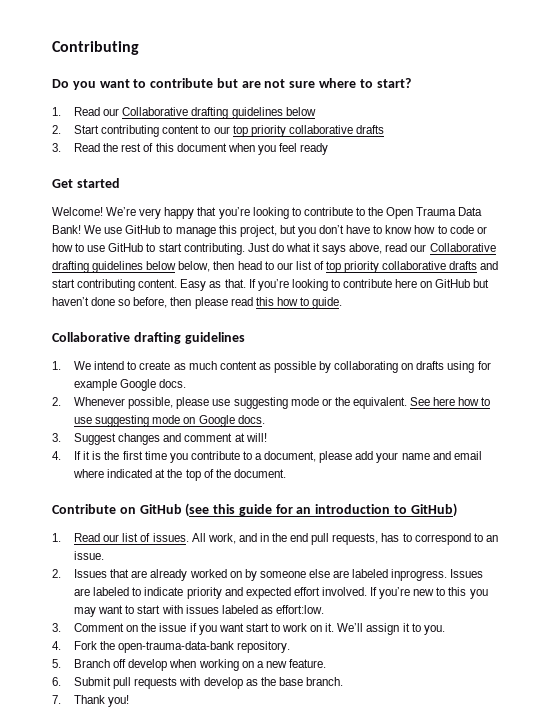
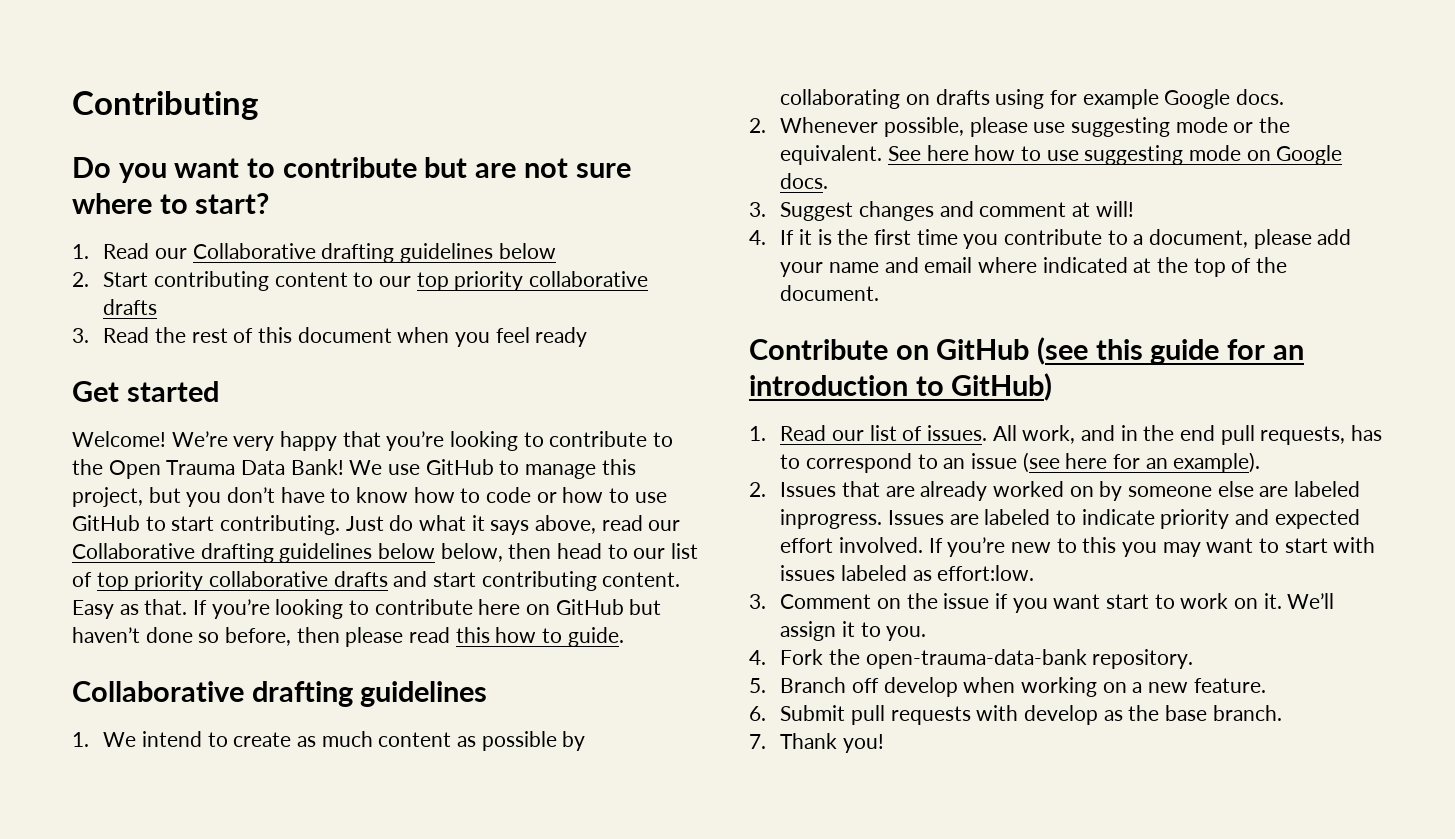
- All work, and in the end pull requests, has to correspond to an issue.
+ All work, and in the end pull requests, has to correspond to an issue (see here for an example).

